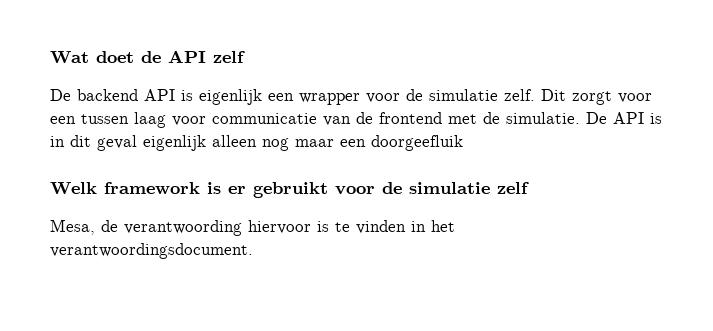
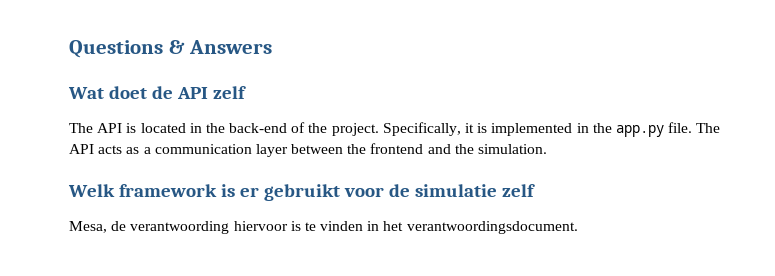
+ Questions & Answers
- De backend API is eigenlijk een wrapper voor de simulatie zelf. Dit zorgt voor een tussen laag voor communicatie van de frontend met de simulatie. De API is in dit geval eigenlijk alleen nog maar een doorgeefluik
+ The API is located in the back-end of the project. Specifically, it is implemented in the app.py file. The API acts as a communication layer between the frontend and the simulation.

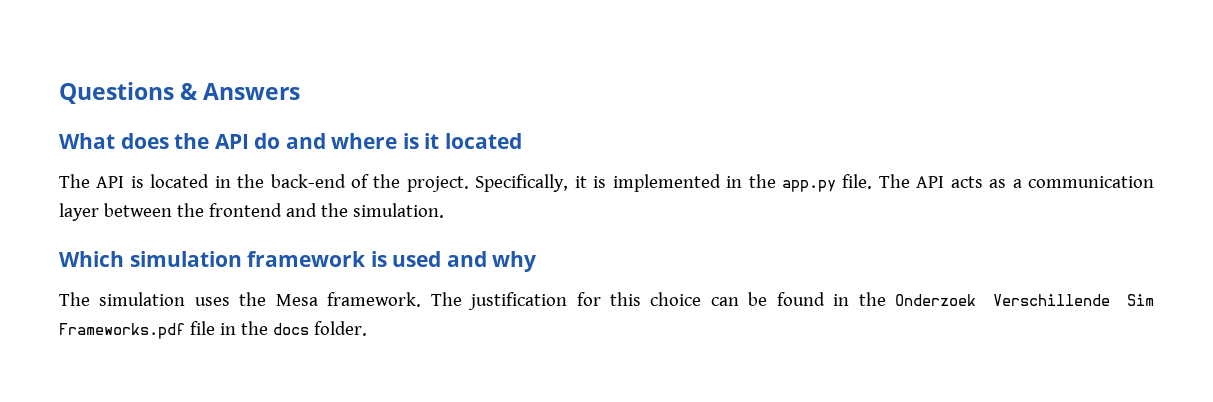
- Wat doet de API zelf
+ What does the API do and where is it located
- Welk framework is er gebruikt voor de simulatie zelf
- Mesa, de verantwoording hiervoor is te vinden in het verantwoordingsdocument.
+ Which simulation framework is used and why
+ The simulation uses the Mesa framework. The justification for this choice can be found in the Onderzoek Verschillende Sim Frameworks.pdf file in the docs folder.

